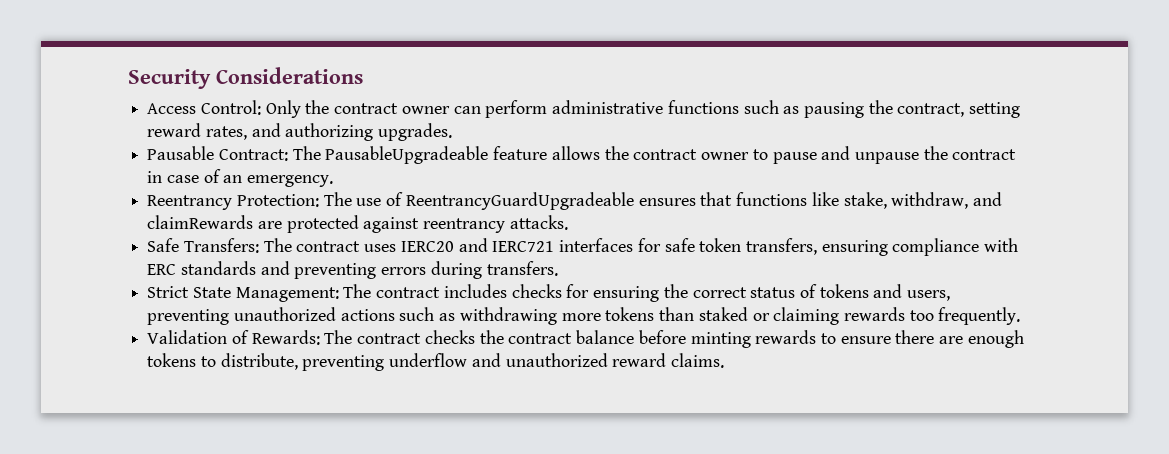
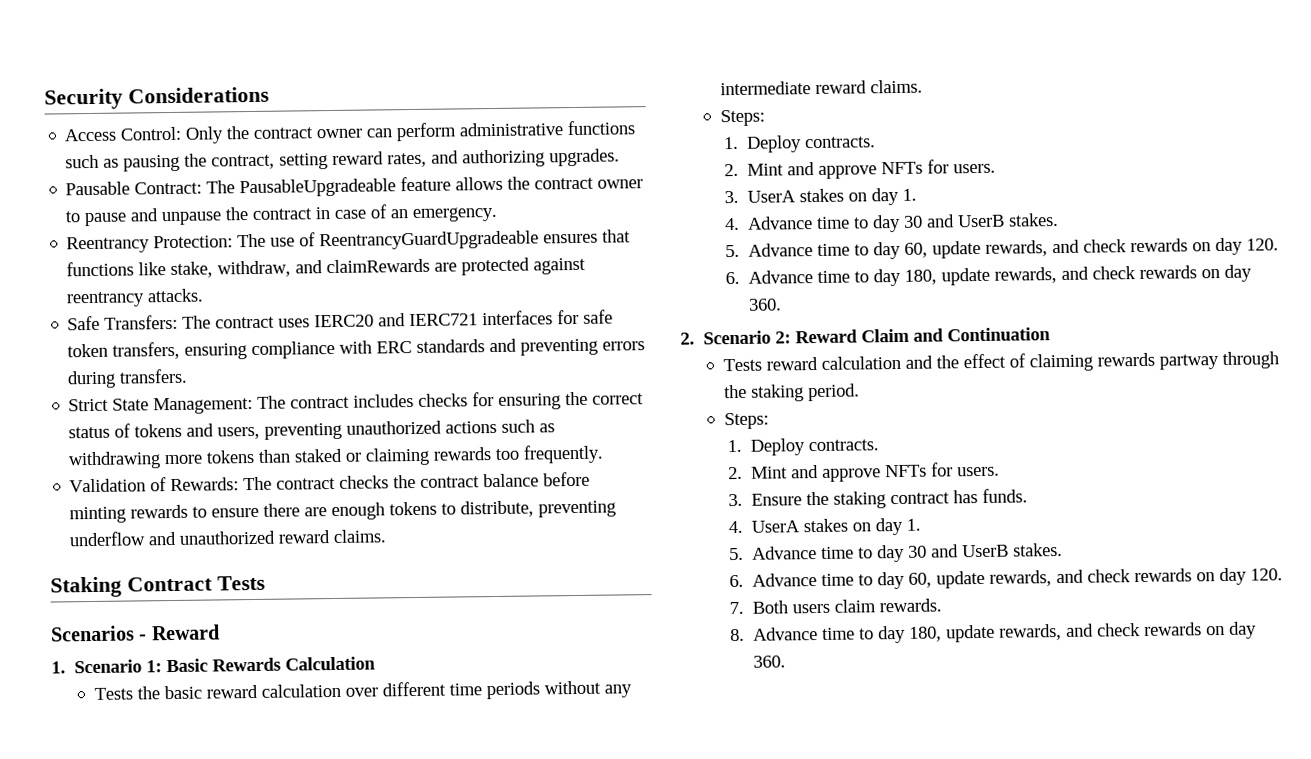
+ Staking Contract Tests
+ Scenarios - Reward
+ 1. Scenario 1: Basic Rewards Calculation
+ Tests the basic reward calculation over different time periods without any intermediate reward claims.
+ Steps:
+ 1. Deploy contracts.
+ 2. Mint and approve NFTs for users.
+ 3. UserA stakes on day 1.
+ 4. Advance time to day 30 and UserB stakes.
+ 5. Advance time to day 60, update rewards, and check rewards on day 120.
+ 6. Advance time to day 180, update rewards, and check rewards on day 360.
+ 2. Scenario 2: Reward Claim and Continuation
+ Tests reward calculation and the effect of claiming rewards partway through the staking period.
+ Steps:
+ 1. Deploy contracts.
+ 2. Mint and approve NFTs for users.
+ 3. Ensure the staking contract has funds.
+ 4. UserA stakes on day 1.
+ 5. Advance time to day 30 and UserB stakes.
+ 6. Advance time to day 60, update rewards, and check rewards on day 120.
+ 7. Both users claim rewards.
+ 8. Advance time to day 180, update rewards, and check rewards on day 360.

